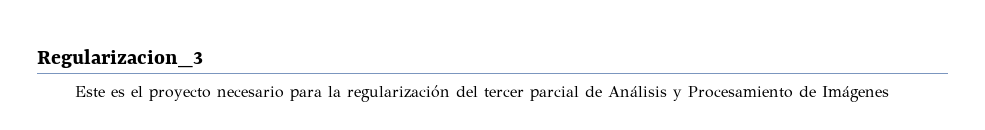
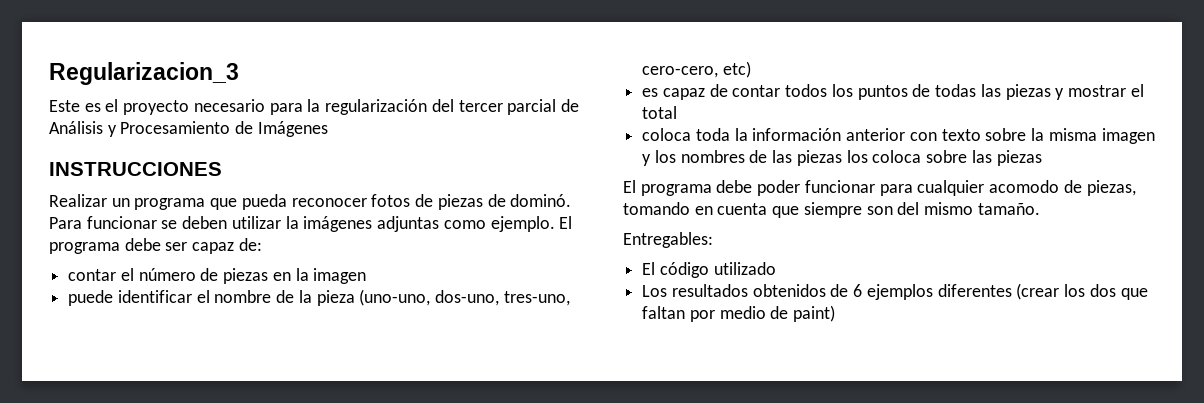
+ INSTRUCCIONES
+ Realizar un programa que pueda reconocer fotos de piezas de dominó. Para funcionar se deben utilizar la imágenes adjuntas como ejemplo. El programa debe ser capaz de:
+ contar el número de piezas en la imagen
+ puede identificar el nombre de la pieza (uno-uno, dos-uno, tres-uno, cero-cero, etc)
+ es capaz de contar todos los puntos de todas las piezas y mostrar el total
+ coloca toda la información anterior con texto sobre la misma imagen y los nombres de las piezas los coloca sobre las piezas
+ El programa debe poder funcionar para cualquier acomodo de piezas, tomando en cuenta que siempre son del mismo tamaño.
+ Entregables:
+ El código utilizado
+ Los resultados obtenidos de 6 ejemplos diferentes (crear los dos que faltan por medio de paint)

